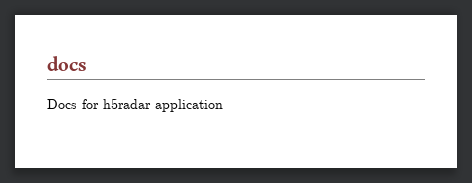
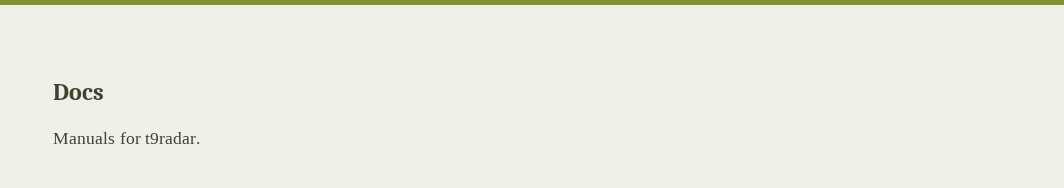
- docs
- Docs for h5radar application
+ Docs
+ Manuals for t9radar.

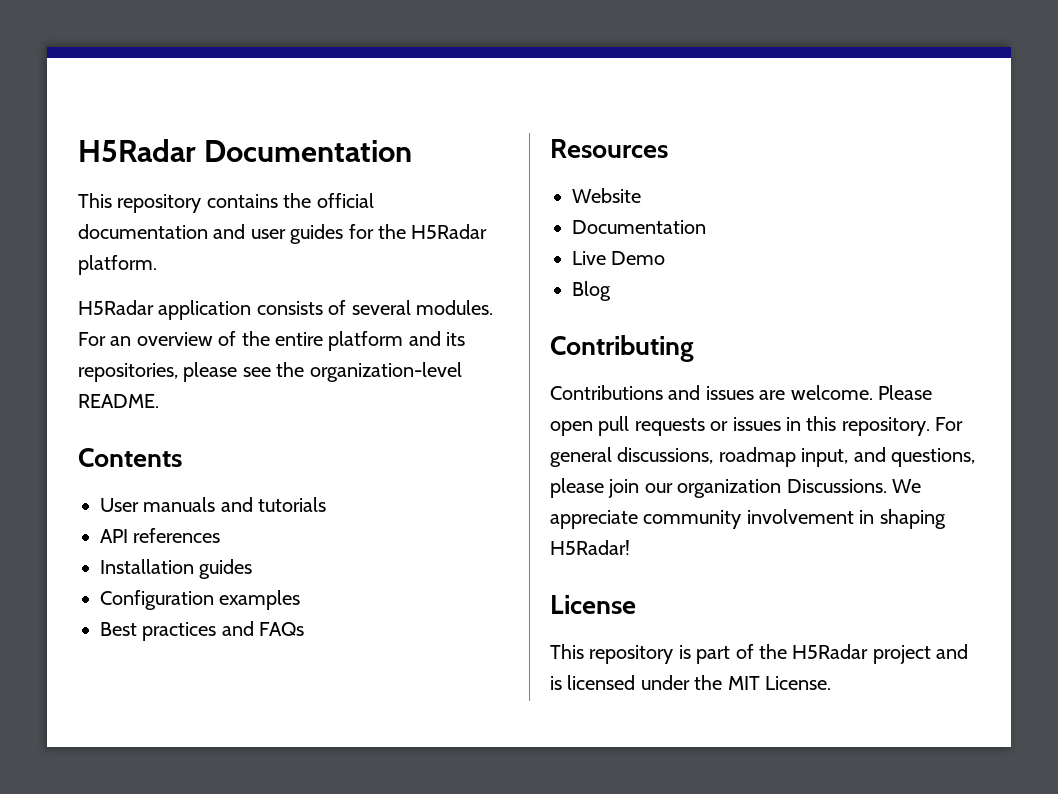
- Docs
- Manuals for t9radar.
+ H5Radar Documentation
+ This repository contains the official documentation and user guides for the H5Radar platform.
+ H5Radar application consists of several modules. For an overview of the entire platform and its repositories, please see the organization-level README.
+ Contents
+ User manuals and tutorials
+ API references
+ Installation guides
+ Configuration examples
+ Best practices and FAQs
+ Resources
+ Website
+ Documentation
+ Live Demo
+ Blog
+ Contributing
+ Contributions and issues are welcome. Please open pull requests or issues in this repository. For general discussions, roadmap input, and questions, please join our organization Discussions. We appreciate community involvement in shaping H5Radar!
+ License
+ This repository is part of the H5Radar project and is licensed under the MIT License.

